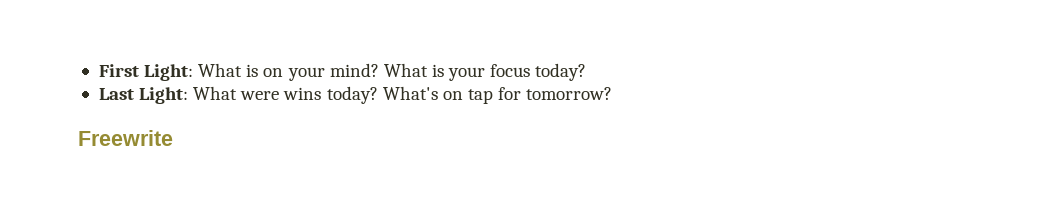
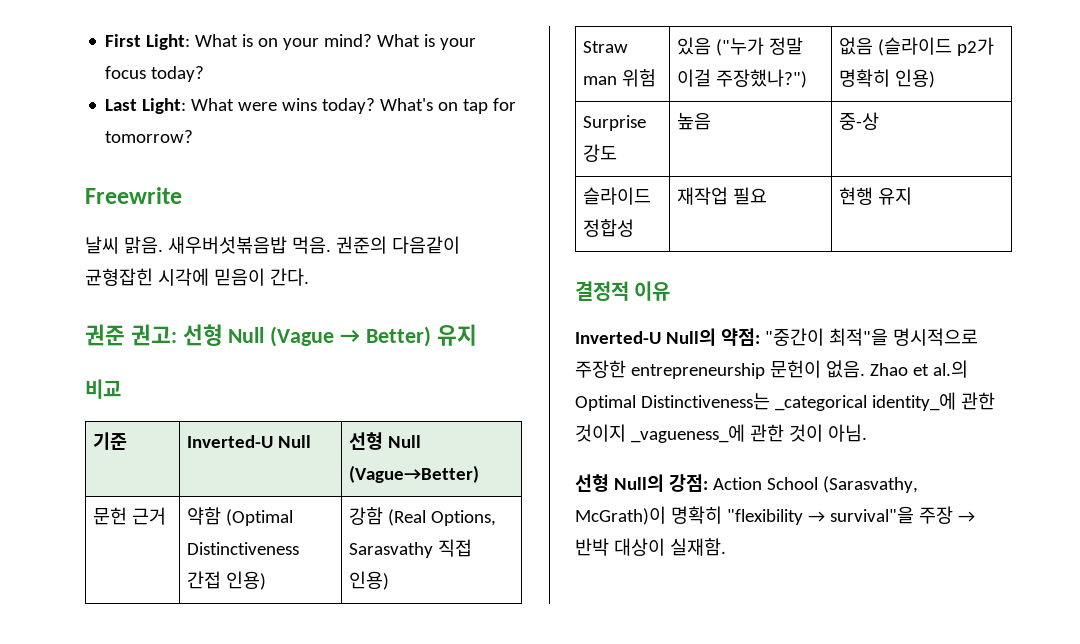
+ 날씨 맑음. 새우버섯볶음밥 먹음. 권준의 다음같이 균형잡힌 시각에 믿음이 간다.
+ 권준 권고: 선형 Null (Vague → Better) 유지
+ 비교
+ 기준 | Inverted-U Null | 선형 Null (Vague→Better)
+ 문헌 근거 | 약함 (Optimal Distinctiveness 간접 인용) | 강함 (Real Options, Sarasvathy 직접 인용)
+ Straw man 위험 | 있음 ("누가 정말 이걸 주장했나?") | 없음 (슬라이드 p2가 명확히 인용)
+ Surprise 강도 | 높음 | 중-상
+ 슬라이드 정합성 | 재작업 필요 | 현행 유지
+ 결정적 이유
+ Inverted-U Null의 약점: "중간이 최적"을 명시적으로 주장한 entrepreneurship 문헌이 없음. Zhao et al.의 Optimal Distinctiveness는 _categorical identity_에 관한 것이지 _vagueness_에 관한 것이 아님.
+ 선형 Null의 강점: Action School (Sarasvathy, McGrath)이 명확히 "flexibility → survival"을 주장 → 반박 대상이 실재함.

